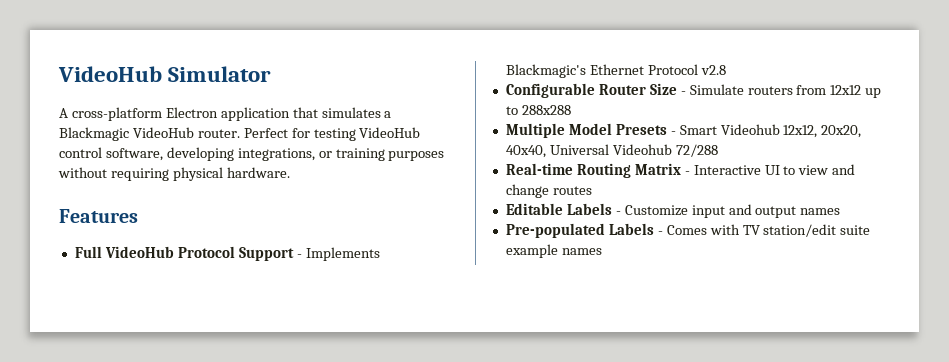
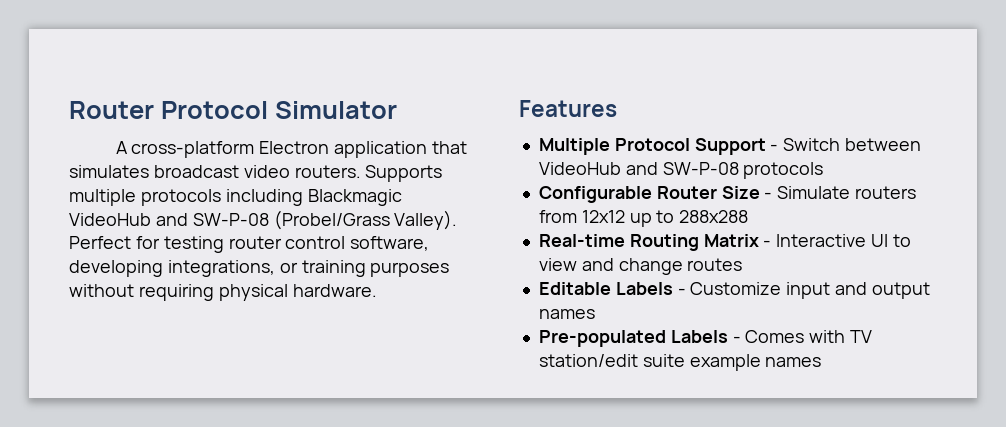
- VideoHub Simulator
+ Router Protocol Simulator
- A cross-platform Electron application that simulates a Blackmagic VideoHub router.
+ A cross-platform Electron application that simulates broadcast video routers. Supports multiple protocols including Blackmagic VideoHub and SW-P-08 (Probel/Grass Valley).
- Perfect for testing VideoHub control software, developing integrations, or training purposes without requiring physical hardware.
+ Perfect for testing router control software, developing integrations, or training purposes without requiring physical hardware.
- Full VideoHub Protocol Support - Implements Blackmagic's Ethernet Protocol v2.8
+ Multiple Protocol Support - Switch between VideoHub and SW-P-08 protocols
- Multiple Model Presets - Smart Videohub 12x12, 20x20, 40x40, Universal Videohub 72/288

